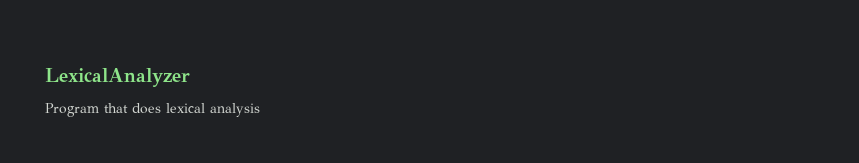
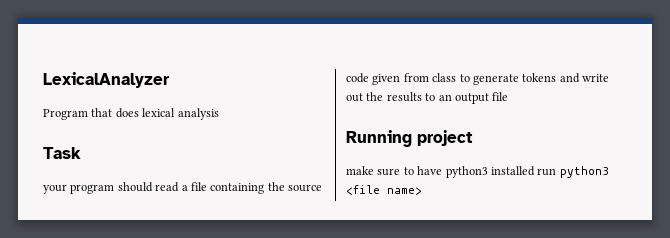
+ Task
+ your program should read a file containing the source code given from class to generate tokens and write out the results to an output file
+ Running project
+ make sure to have python3 installed run python3 <file name>

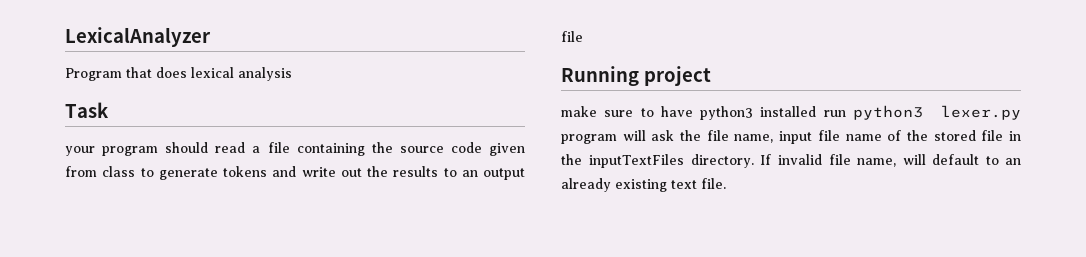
- make sure to have python3 installed run python3 <file name>
+ make sure to have python3 installed run python3 lexer.py program will ask the file name, input file name of the stored file in the inputTextFiles directory. If invalid file name, will default to an already existing text file.

